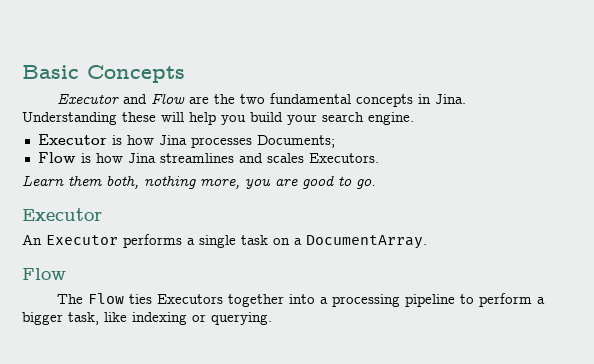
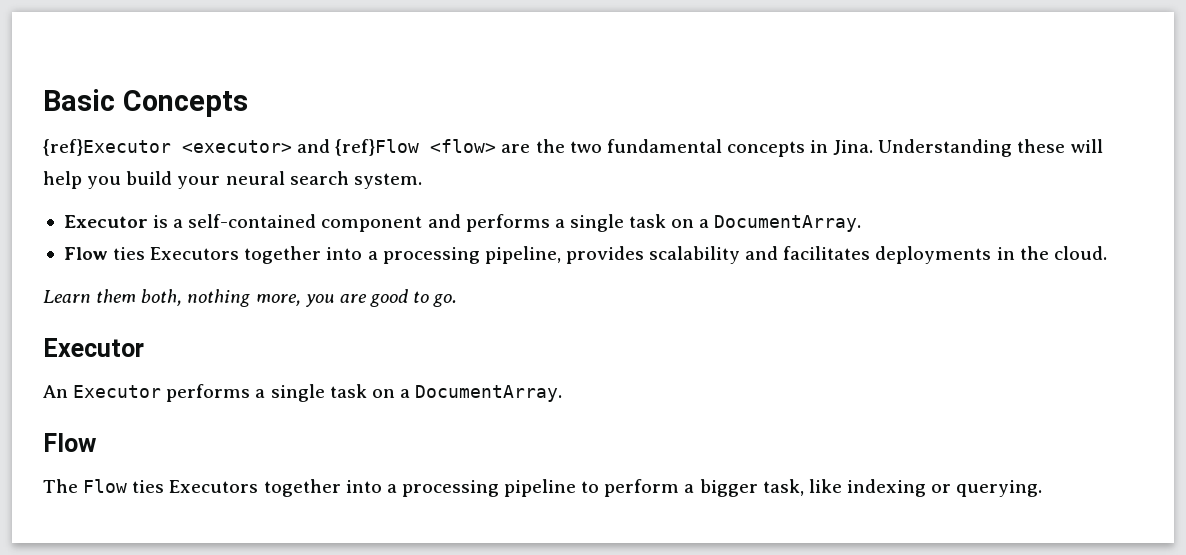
- Executor and Flow are the two fundamental concepts in Jina.
+ {ref}Executor <executor> and {ref}Flow <flow> are the two fundamental concepts in Jina.
- Understanding these will help you build your search engine.
+ Understanding these will help you build your neural search system.
- Executor is how Jina processes Documents;
- Flow is how Jina streamlines and scales Executors.
+ Executor is a self-contained component and performs a single task on a DocumentArray.
+ Flow ties Executors together into a processing pipeline, provides scalability and facilitates deployments in the cloud.

